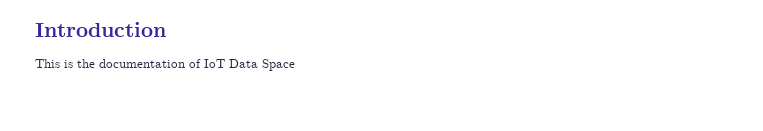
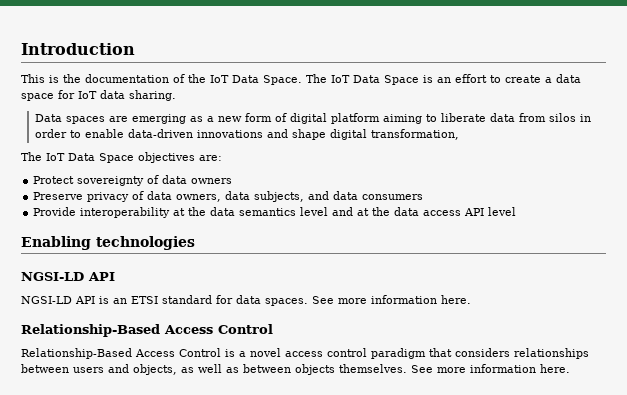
- This is the documentation of IoT Data Space
+ This is the documentation of the IoT Data Space. The IoT Data Space is an effort to create a data space for IoT data sharing.
+ Data spaces are emerging as a new form of digital platform aiming to liberate data from silos in order to enable data-driven innovations and shape digital transformation,
+ The IoT Data Space objectives are:
+ Protect sovereignty of data owners
+ Preserve privacy of data owners, data subjects, and data consumers
+ Provide interoperability at the data semantics level and at the data access API level
+ Enabling technologies
+ NGSI-LD API
+ NGSI-LD API is an ETSI standard for data spaces. See more information here.
+ Relationship-Based Access Control
+ Relationship-Based Access Control is a novel access control paradigm that considers relationships between users and objects, as well as between objects themselves. See more information here.

